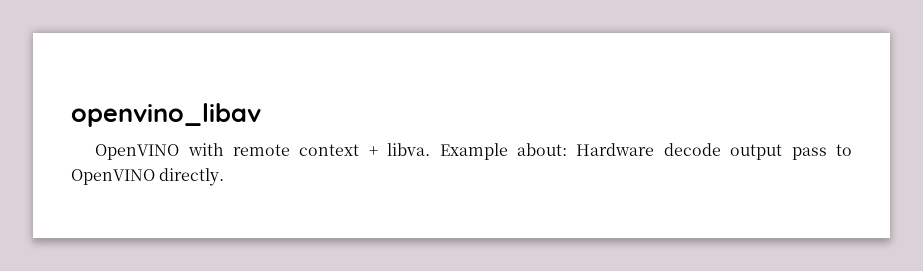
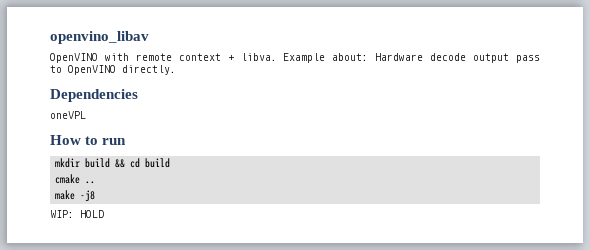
+ Dependencies
+ oneVPL
+ How to run
+ mkdir build && cd build
+ cmake ..
+ make -j8
+ WIP: HOLD

